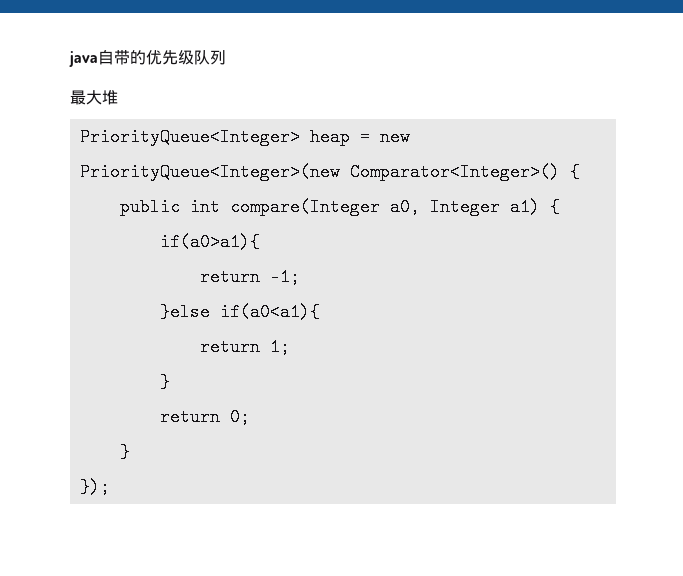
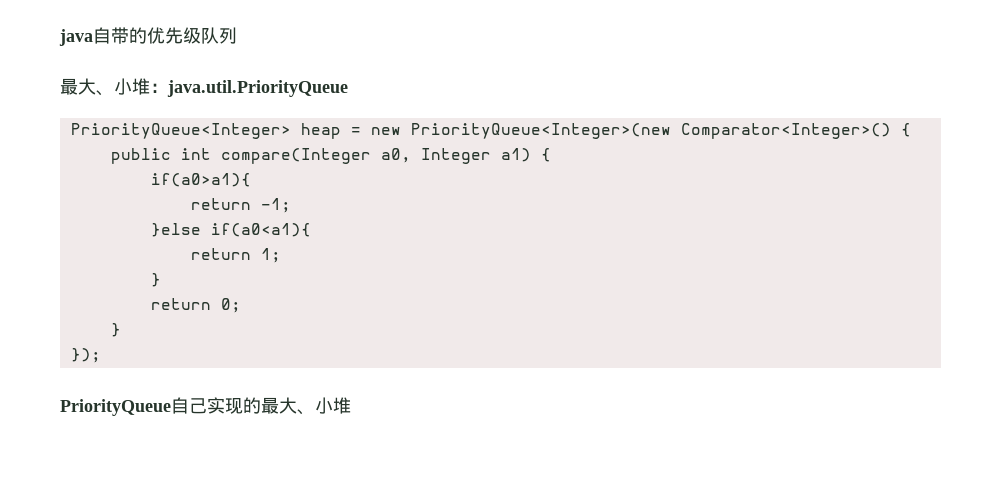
- 最大堆
+ 最大、小堆：java.util.PriorityQueue
+ PriorityQueue自己实现的最大、小堆

